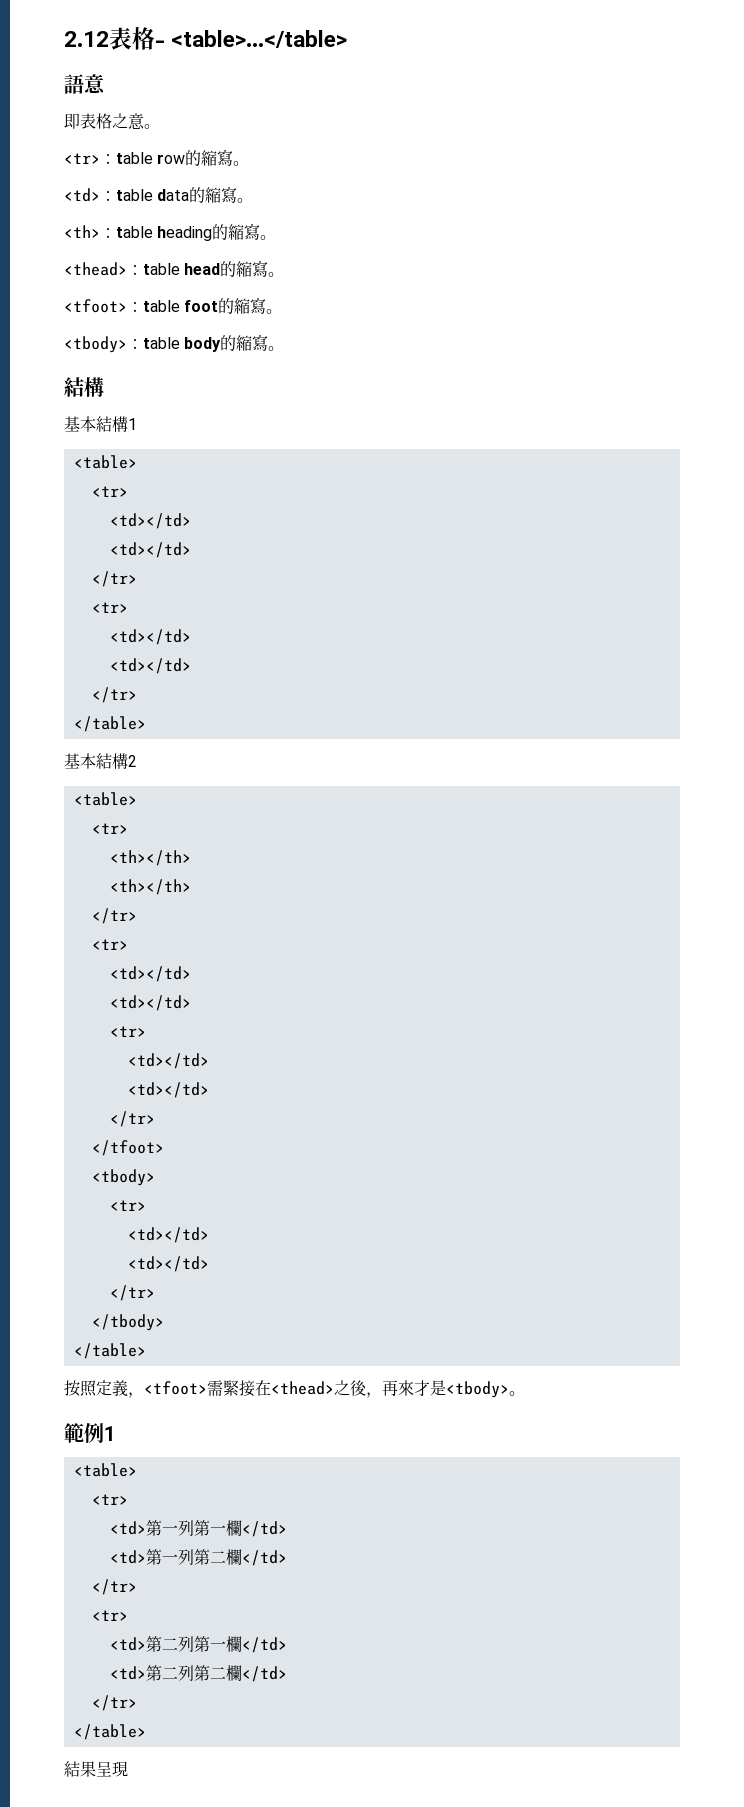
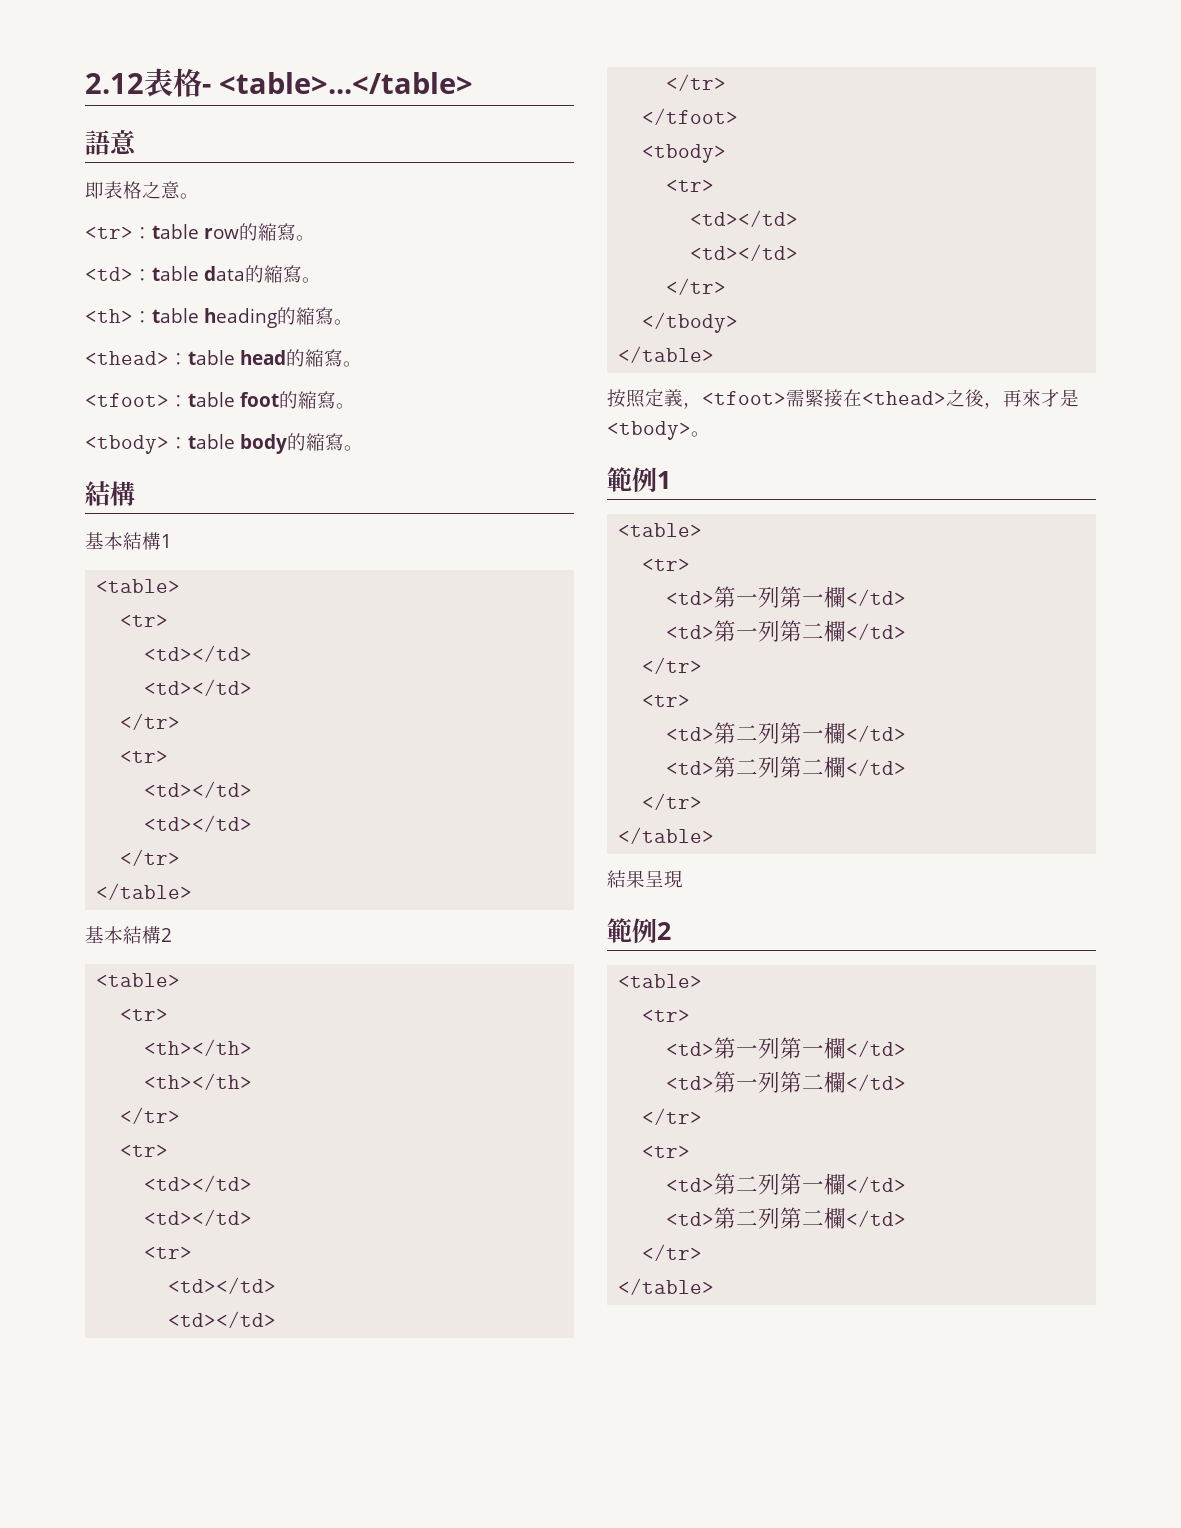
+ 範例2
+ <table>
+ <tr>
+ <td>第一列第一欄</td>
+ <td>第一列第二欄</td>
+ </tr>
+ <tr>
+ <td>第二列第一欄</td>
+ <td>第二列第二欄</td>
+ </tr>
+ </table>

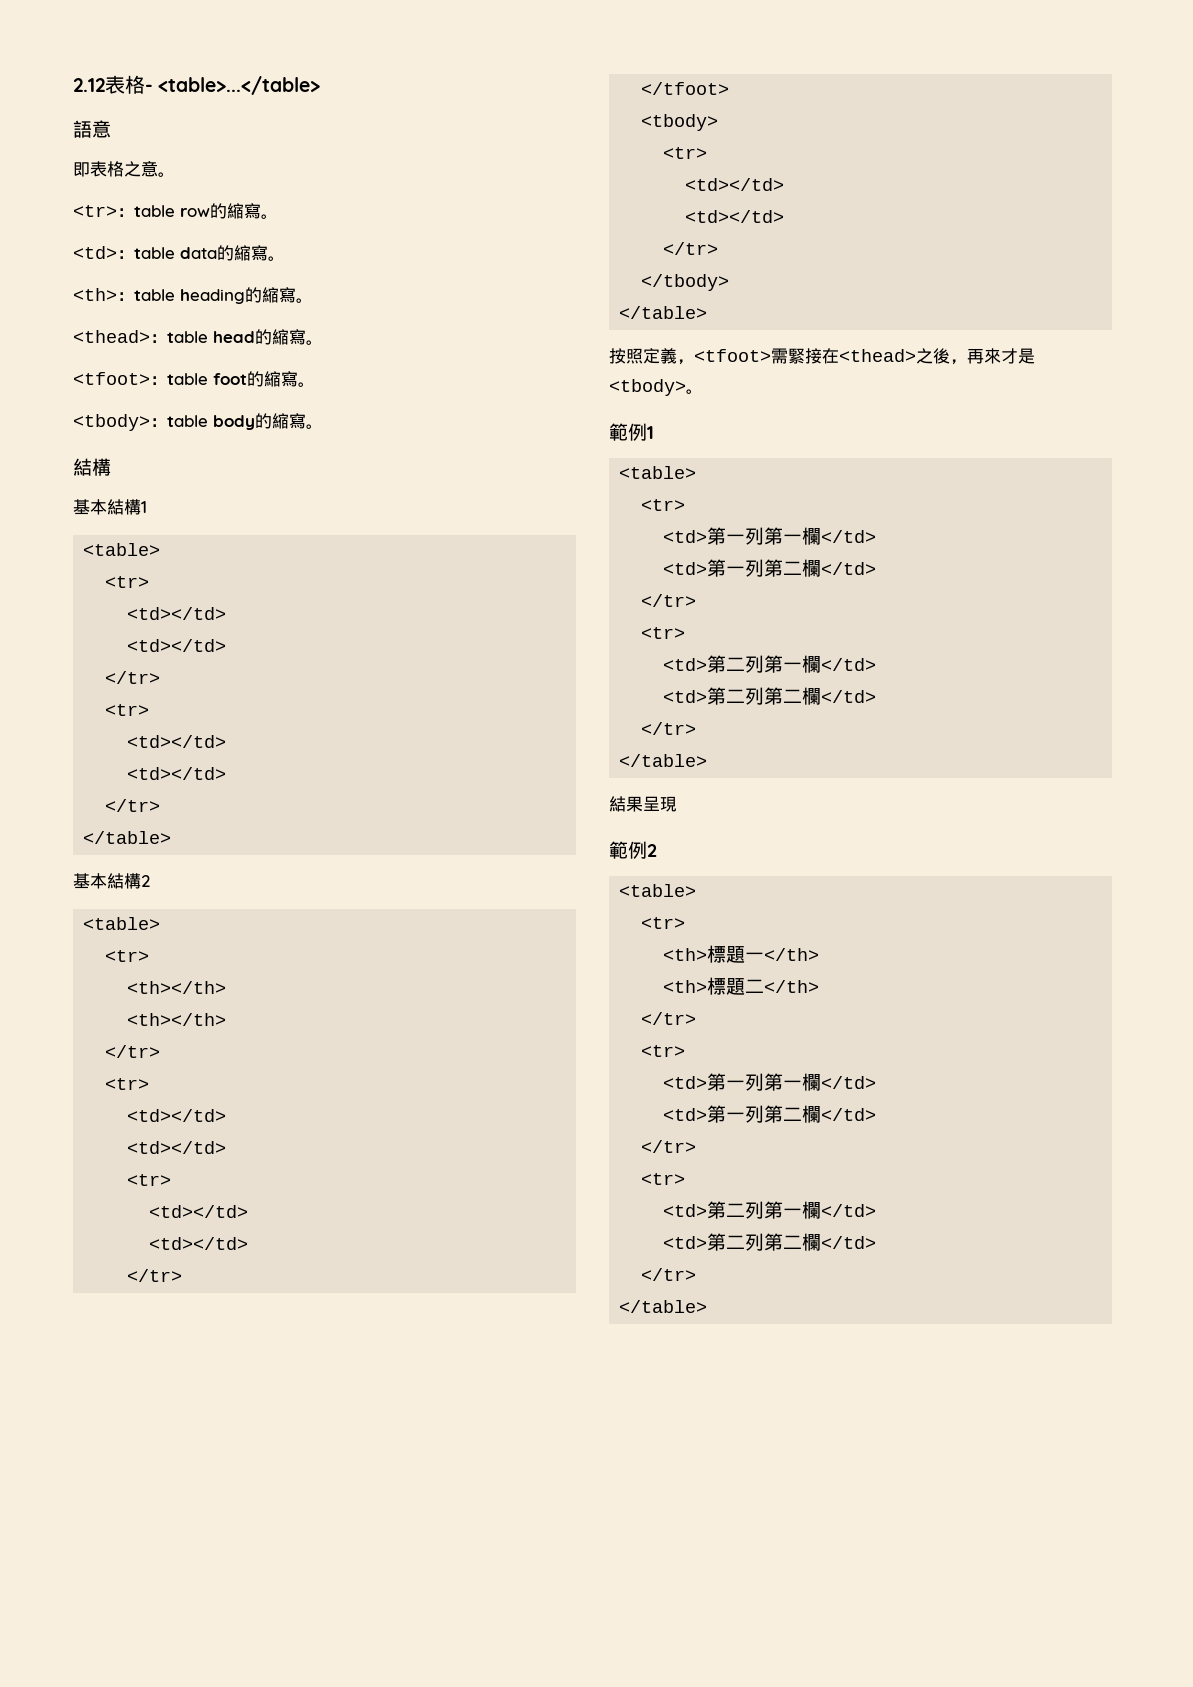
+ <th>標題一</th>
+ <th>標題二</th>
+ </tr>
+ <tr>

